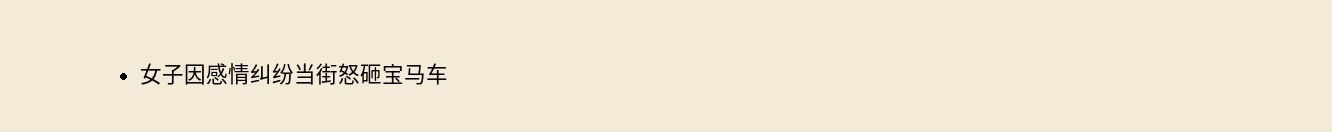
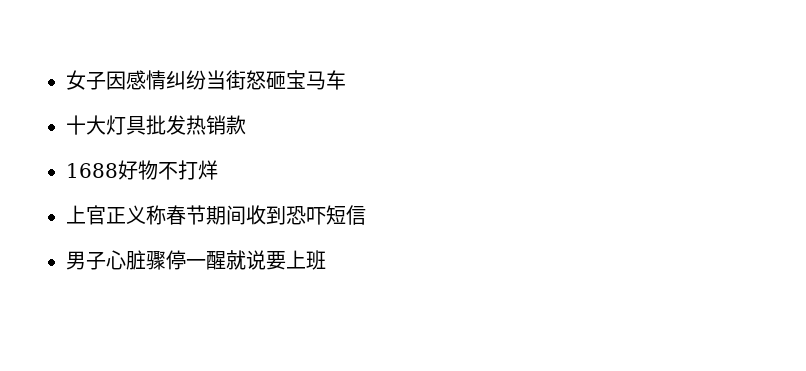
+ 十大灯具批发热销款
+ 1688好物不打烊
+ 上官正义称春节期间收到恐吓短信
+ 男子心脏骤停一醒就说要上班

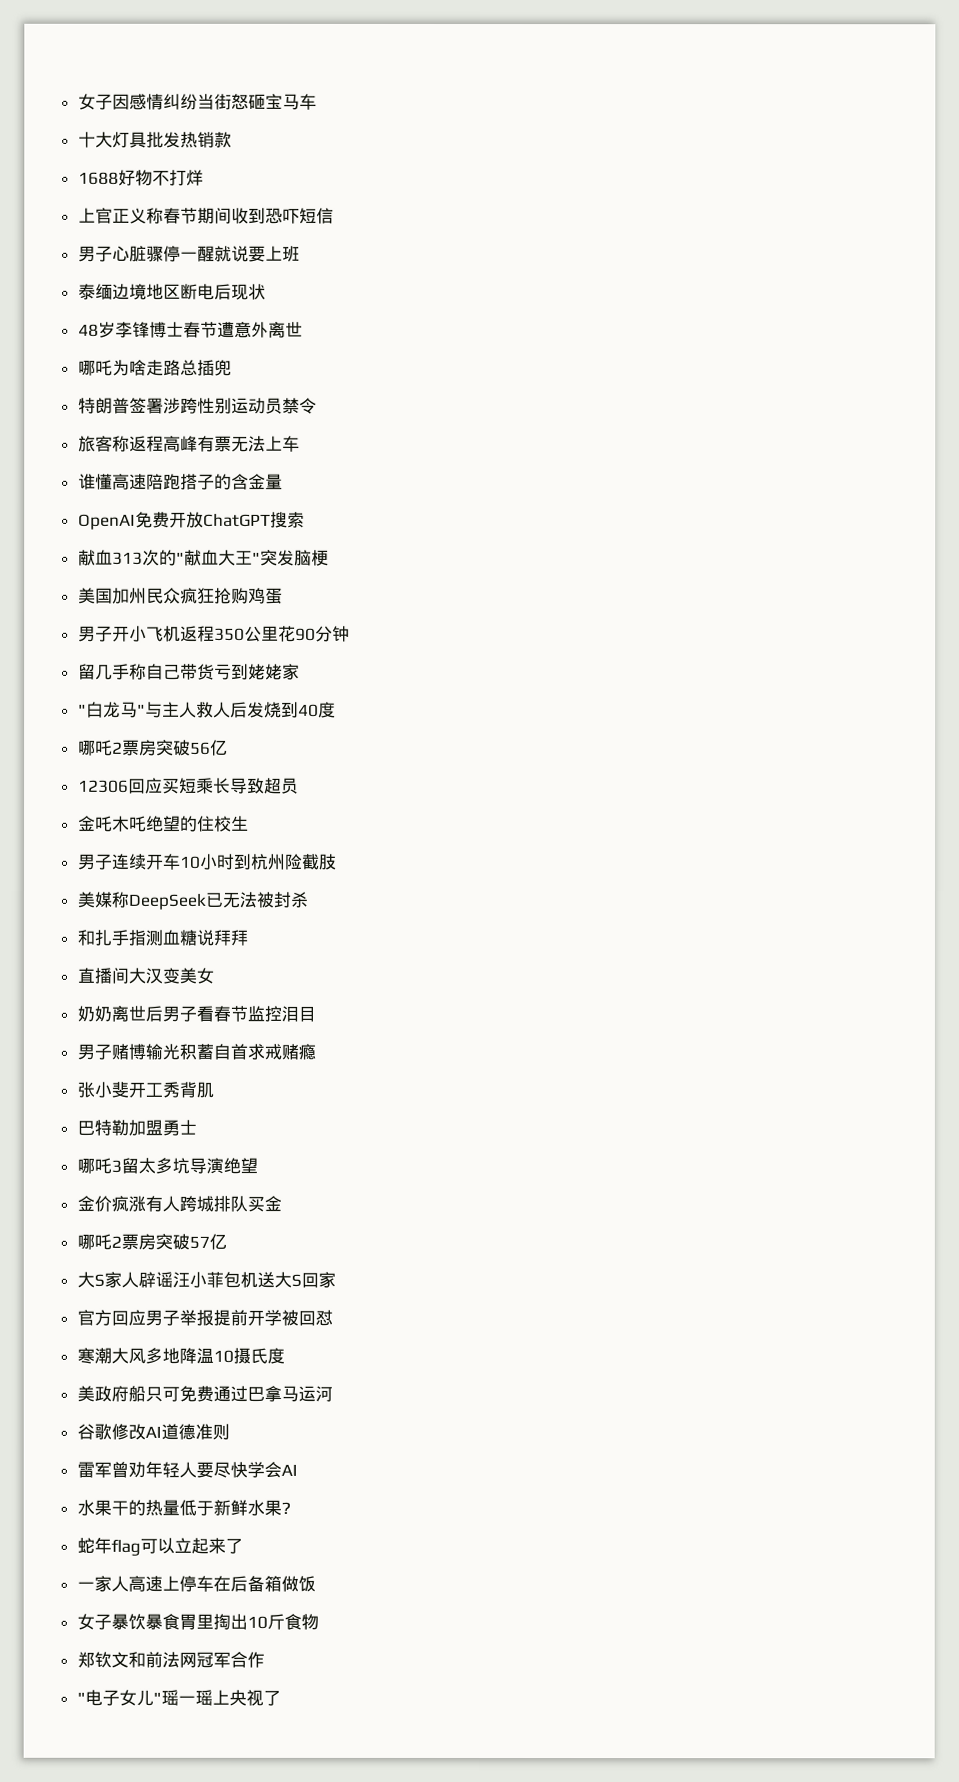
+ 泰缅边境地区断电后现状
+ 48岁李锋博士春节遭意外离世
+ 哪吒为啥走路总插兜
+ 特朗普签署涉跨性别运动员禁令
+ 旅客称返程高峰有票无法上车
+ 谁懂高速陪跑搭子的含金量
+ OpenAI免费开放ChatGPT搜索
+ 献血313次的"献血大王"突发脑梗
+ 美国加州民众疯狂抢购鸡蛋
+ 男子开小飞机返程350公里花90分钟
+ 留几手称自己带货亏到姥姥家
+ "白龙马"与主人救人后发烧到40度
+ 哪吒2票房突破56亿
+ 12306回应买短乘长导致超员
+ 金吒木吒绝望的住校生
+ 男子连续开车10小时到杭州险截肢
+ 美媒称DeepSeek已无法被封杀
+ 和扎手指测血糖说拜拜
+ 直播间大汉变美女
+ 奶奶离世后男子看春节监控泪目
+ 男子赌博输光积蓄自首求戒赌瘾
+ 张小斐开工秀背肌
+ 巴特勒加盟勇士
+ 哪吒3留太多坑导演绝望
+ 金价疯涨有人跨城排队买金
+ 哪吒2票房突破57亿
+ 大S家人辟谣汪小菲包机送大S回家
+ 官方回应男子举报提前开学被回怼
+ 寒潮大风多地降温10摄氏度
+ 美政府船只可免费通过巴拿马运河
+ 谷歌修改AI道德准则
+ 雷军曾劝年轻人要尽快学会AI
+ 水果干的热量低于新鲜水果?
+ 蛇年flag可以立起来了
+ 一家人高速上停车在后备箱做饭
+ 女子暴饮暴食胃里掏出10斤食物
+ 郑钦文和前法网冠军合作
+ "电子女儿"瑶一瑶上央视了

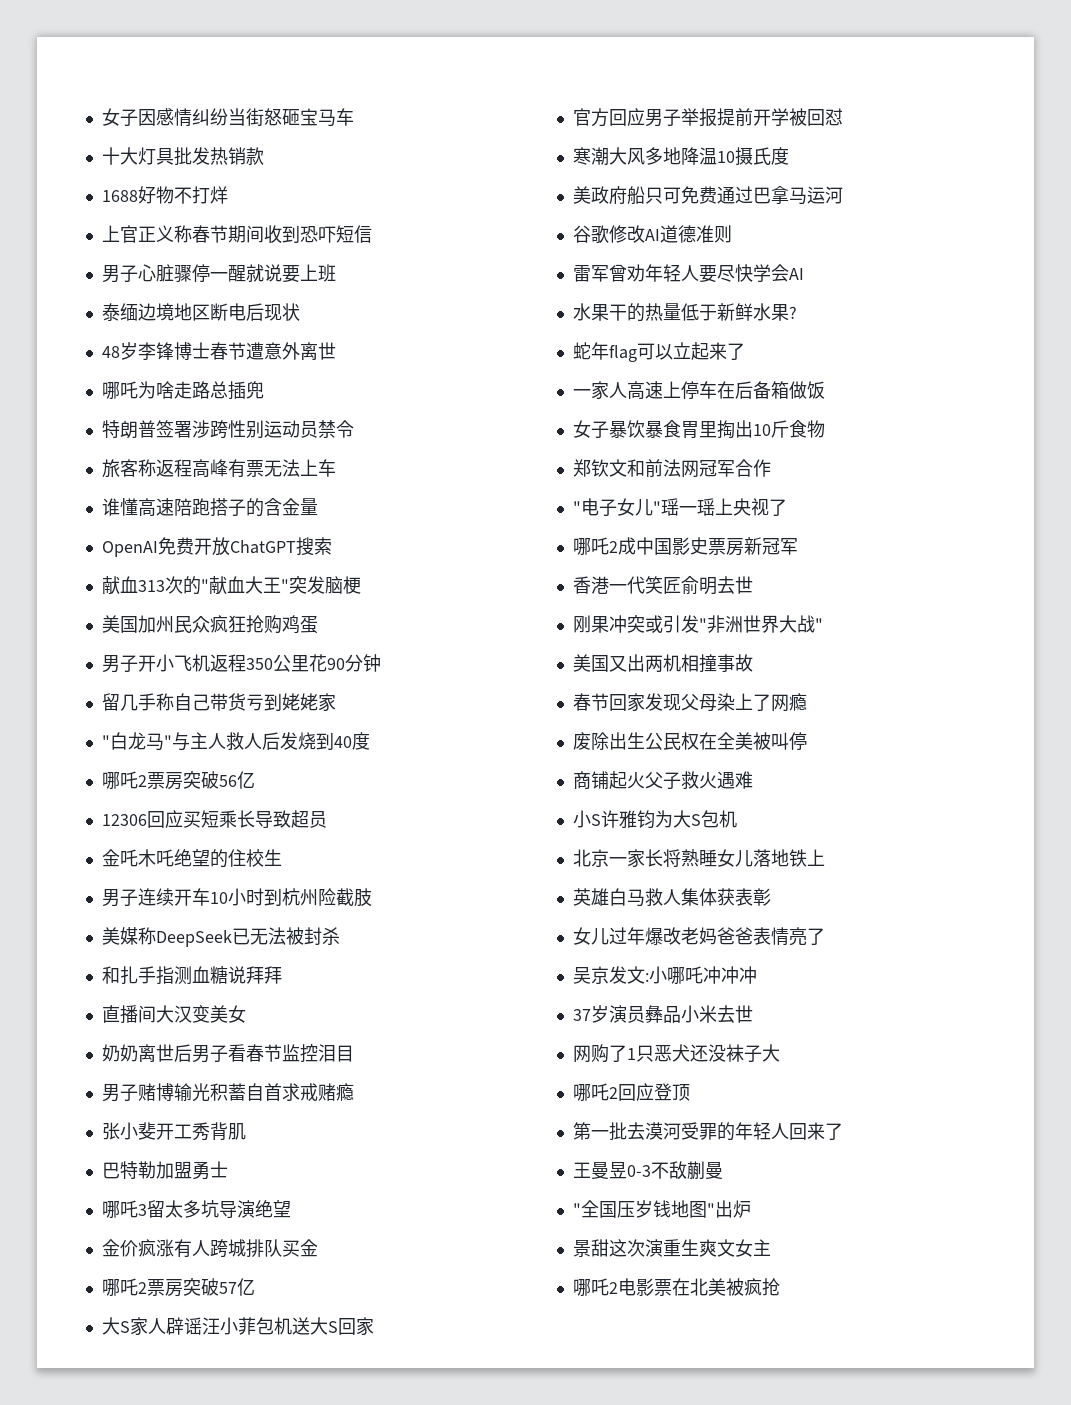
+ 哪吒2成中国影史票房新冠军
+ 香港一代笑匠俞明去世
+ 刚果冲突或引发"非洲世界大战"
+ 美国又出两机相撞事故
+ 春节回家发现父母染上了网瘾
+ 废除出生公民权在全美被叫停
+ 商铺起火父子救火遇难
+ 小S许雅钧为大S包机
+ 北京一家长将熟睡女儿落地铁上
+ 英雄白马救人集体获表彰
+ 女儿过年爆改老妈爸爸表情亮了
+ 吴京发文:小哪吒冲冲冲
+ 37岁演员彝品小米去世
+ 网购了1只恶犬还没袜子大
+ 哪吒2回应登顶
+ 第一批去漠河受罪的年轻人回来了
+ 王曼昱0-3不敌蒯曼
+ "全国压岁钱地图"出炉
+ 景甜这次演重生爽文女主
+ 哪吒2电影票在北美被疯抢

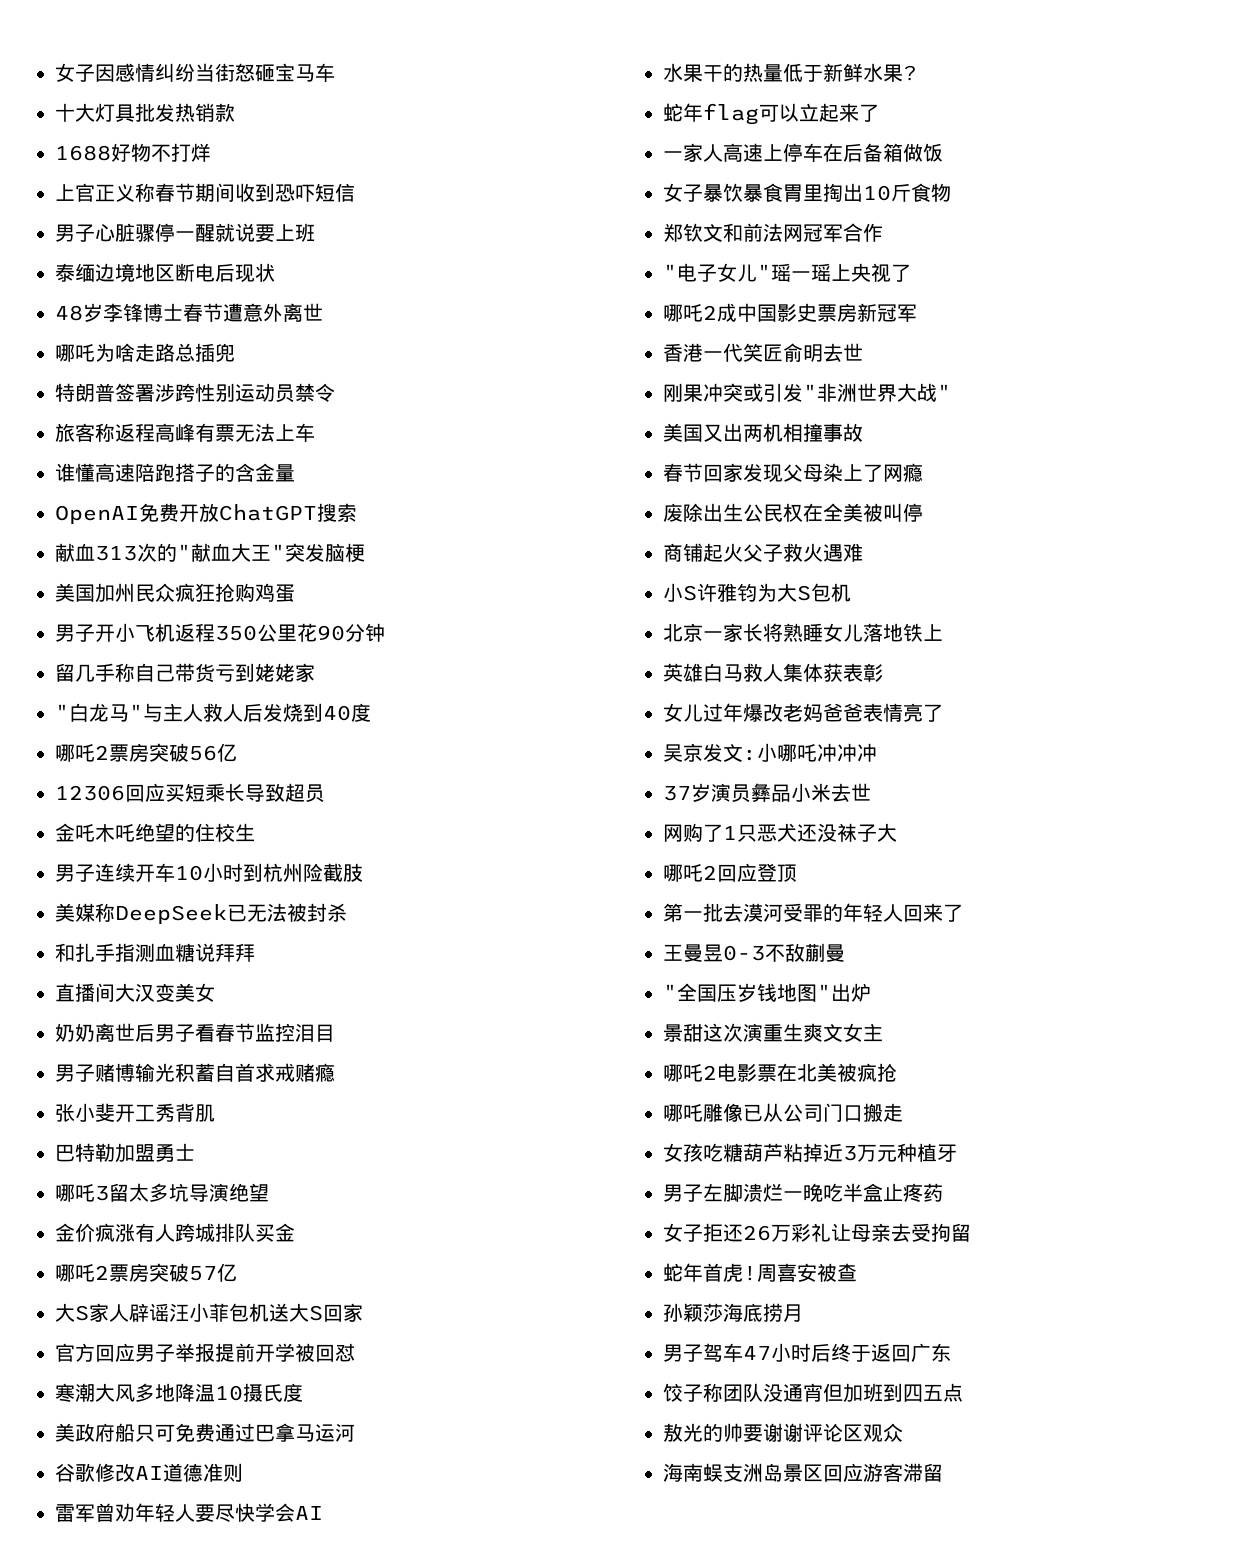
+ 哪吒雕像已从公司门口搬走
+ 女孩吃糖葫芦粘掉近3万元种植牙
+ 男子左脚溃烂一晚吃半盒止疼药
+ 女子拒还26万彩礼让母亲去受拘留
+ 蛇年首虎!周喜安被查
+ 孙颖莎海底捞月
+ 男子驾车47小时后终于返回广东
+ 饺子称团队没通宵但加班到四五点
+ 敖光的帅要谢谢评论区观众
+ 海南蜈支洲岛景区回应游客滞留

